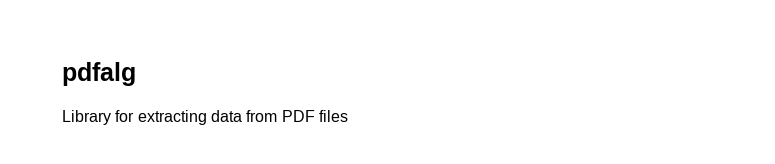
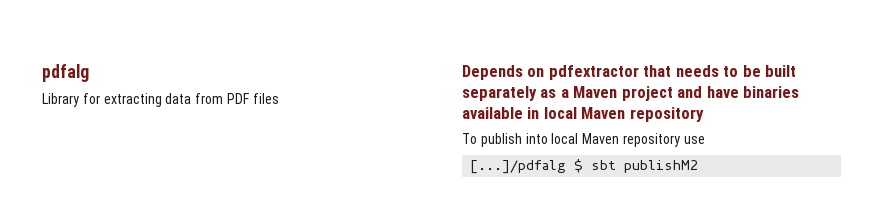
+ Depends on pdfextractor that needs to be built separately as a Maven project and have binaries available in local Maven repository
+ To publish into local Maven repository use
+ [...]/pdfalg $ sbt publishM2

